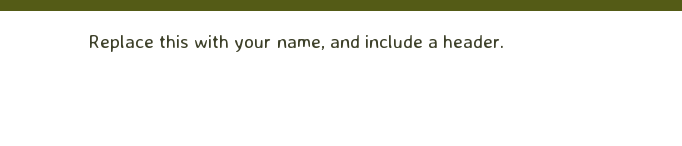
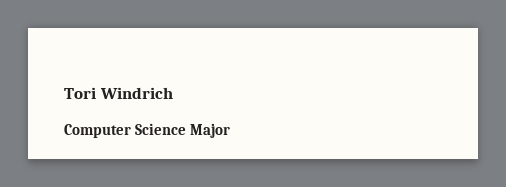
- Replace this with your name, and include a header.
+ Tori Windrich
+ Computer Science Major

